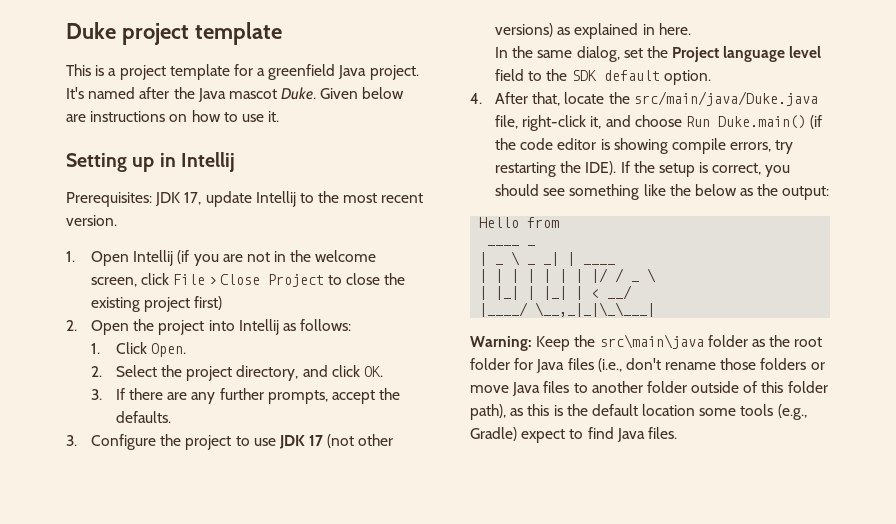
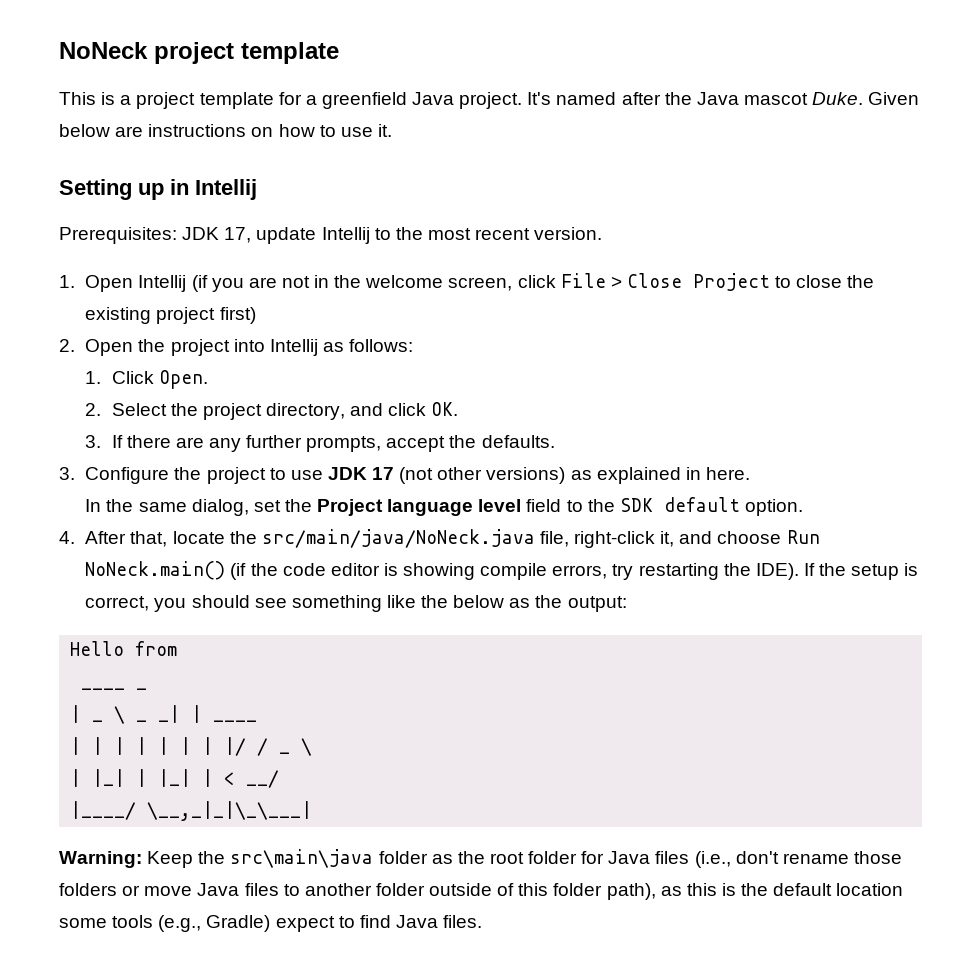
- Duke project template
+ NoNeck project template
- 4. After that, locate the src/main/java/Duke.java file, right-click it, and choose Run Duke.main() (if the code editor is showing compile errors, try restarting the IDE).
+ 4. After that, locate the src/main/java/NoNeck.java file, right-click it, and choose Run NoNeck.main() (if the code editor is showing compile errors, try restarting the IDE).

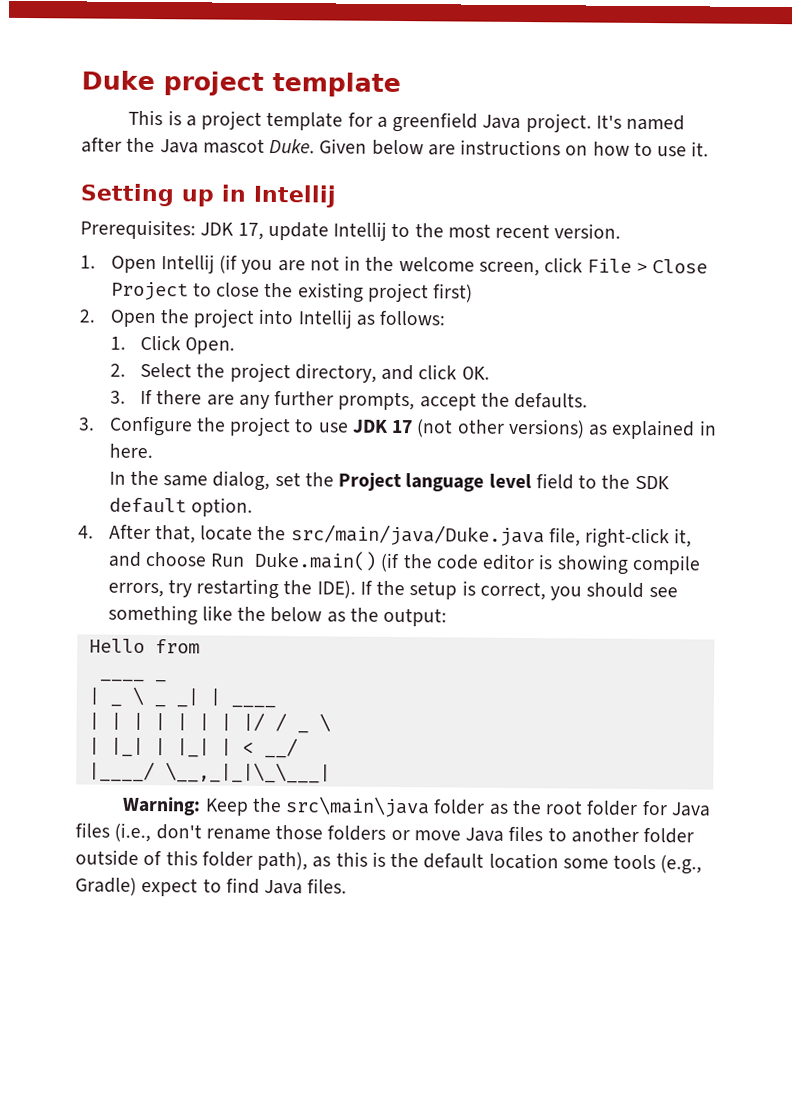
- NoNeck project template
+ Duke project template
- 4. After that, locate the src/main/java/NoNeck.java file, right-click it, and choose Run NoNeck.main() (if the code editor is showing compile errors, try restarting the IDE).
+ 4. After that, locate the src/main/java/Duke.java file, right-click it, and choose Run Duke.main() (if the code editor is showing compile errors, try restarting the IDE).

